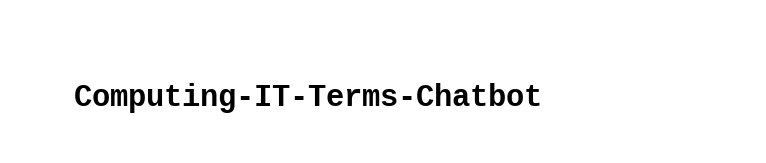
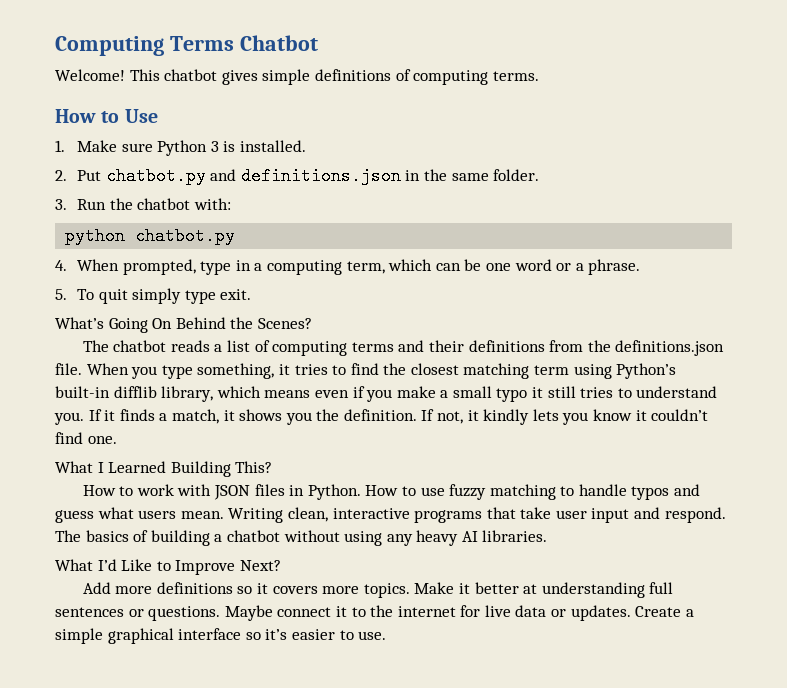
- Computing-IT-Terms-Chatbot
+ Computing Terms Chatbot
+ Welcome! This chatbot gives simple definitions of computing terms.
+ How to Use
+ 1. Make sure Python 3 is installed.
+ 2. Put chatbot.py and definitions.json in the same folder.
+ 3. Run the chatbot with:
+ python chatbot.py
+ 4. When prompted, type in a computing term, which can be one word or a phrase.
+ 5. To quit simply type exit.
+ What’s Going On Behind the Scenes?
+ The chatbot reads a list of computing terms and their definitions from the definitions.json file. When you type something, it tries to find the closest matching term using Python’s built-in difflib library, which means even if you make a small typo it still tries to understand you. If it finds a match, it shows you the definition. If not, it kindly lets you know it couldn’t find one.
+ What I Learned Building This?
+ How to work with JSON files in Python. How to use fuzzy matching to handle typos and guess what users mean. Writing clean, interactive programs that take user input and respond. The basics of building a chatbot without using any heavy AI libraries.
+ What I’d Like to Improve Next?
+ Add more definitions so it covers more topics. Make it better at understanding full sentences or questions. Maybe connect it to the internet for live data or updates. Create a simple graphical interface so it’s easier to use.

